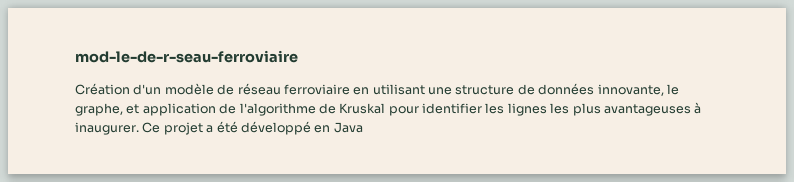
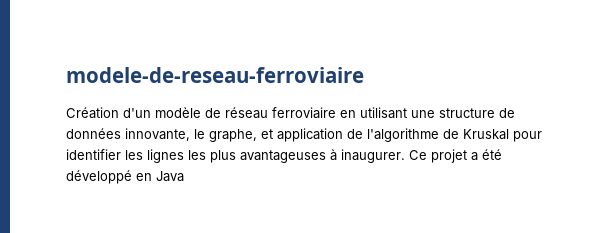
- mod-le-de-r-seau-ferroviaire
+ modele-de-reseau-ferroviaire

